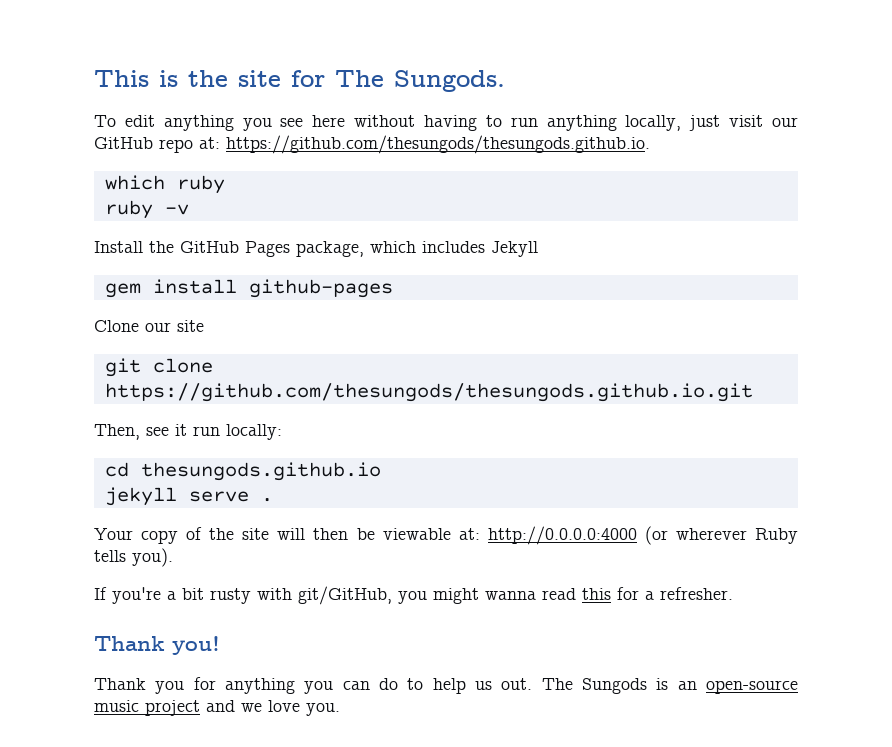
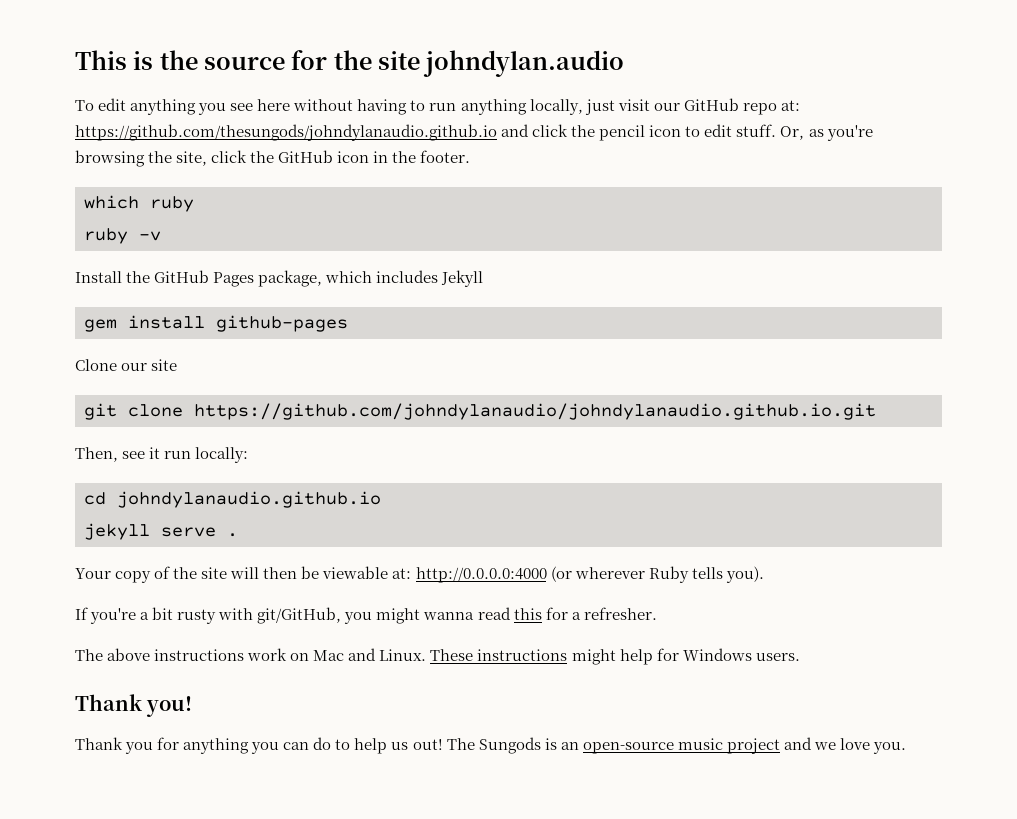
- This is the site for The Sungods.
+ This is the source for the site johndylan.audio
- To edit anything you see here without having to run anything locally, just visit our GitHub repo at: https://github.com/thesungods/thesungods.github.io.
+ To edit anything you see here without having to run anything locally, just visit our GitHub repo at: https://github.com/thesungods/johndylanaudio.github.io and click the pencil icon to edit stuff. Or, as you're browsing the site, click the GitHub icon in the footer.
- git clone https://github.com/thesungods/thesungods.github.io.git
+ git clone https://github.com/johndylanaudio/johndylanaudio.github.io.git
- cd thesungods.github.io
+ cd johndylanaudio.github.io
+ The above instructions work on Mac and Linux. These instructions might help for Windows users.
- Thank you for anything you can do to help us out.
+ Thank you for anything you can do to help us out!

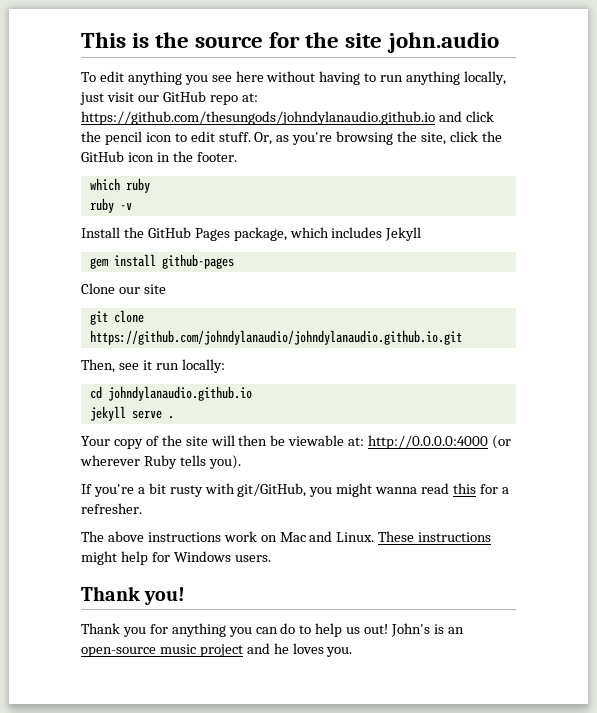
- This is the source for the site johndylan.audio
+ This is the source for the site john.audio
- The Sungods is an open-source music project and we love you.
+ John's is an open-source music project and he loves you.

